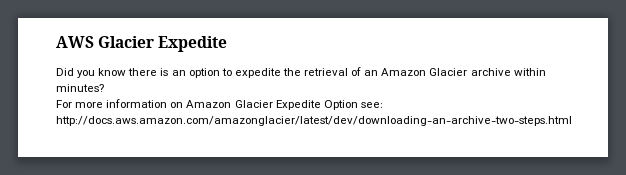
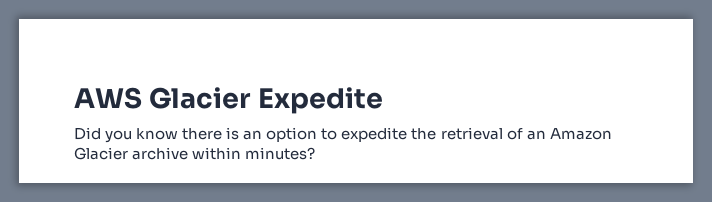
- For more information on Amazon Glacier Expedite Option see: http://docs.aws.amazon.com/amazonglacier/latest/dev/downloading-an-archive-two-steps.html

